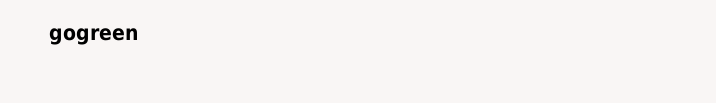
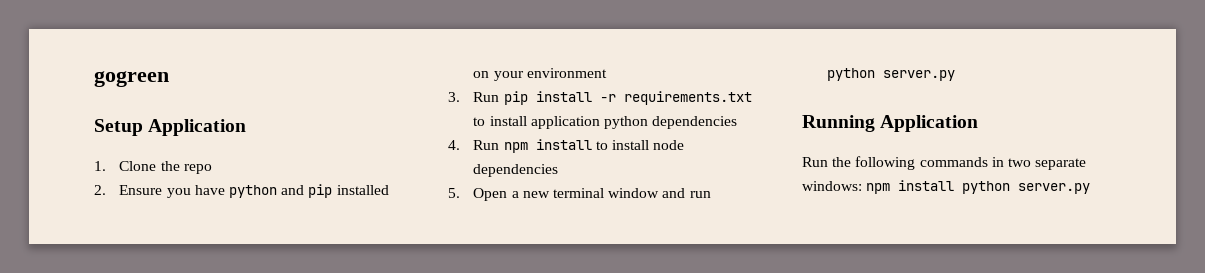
+ Setup Application
+ 1. Clone the repo
+ 2. Ensure you have python and pip installed on your environment
+ 3. Run pip install -r requirements.txt to install application python dependencies
+ 4. Run npm install to install node dependencies
+ 5. Open a new terminal window and run python server.py
+ Running Application
+ Run the following commands in two separate windows: npm install python server.py

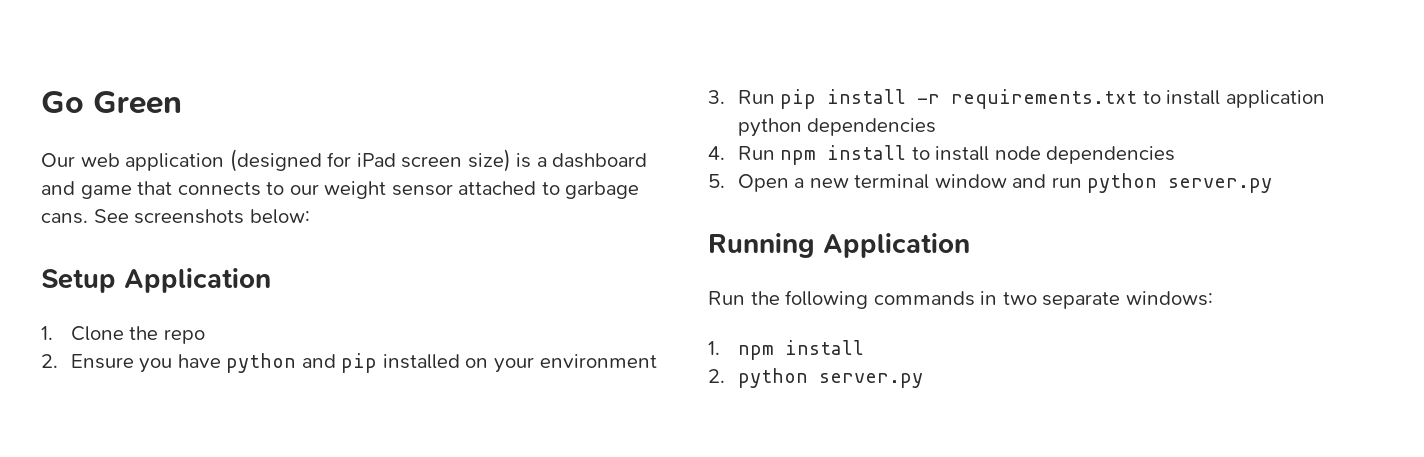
- gogreen
+ Go Green
+ Our web application (designed for iPad screen size) is a dashboard and game that connects to our weight sensor attached to garbage cans. See screenshots below:
- Run the following commands in two separate windows: npm install python server.py
+ Run the following commands in two separate windows:
+ 1. npm install
+ 2. python server.py

